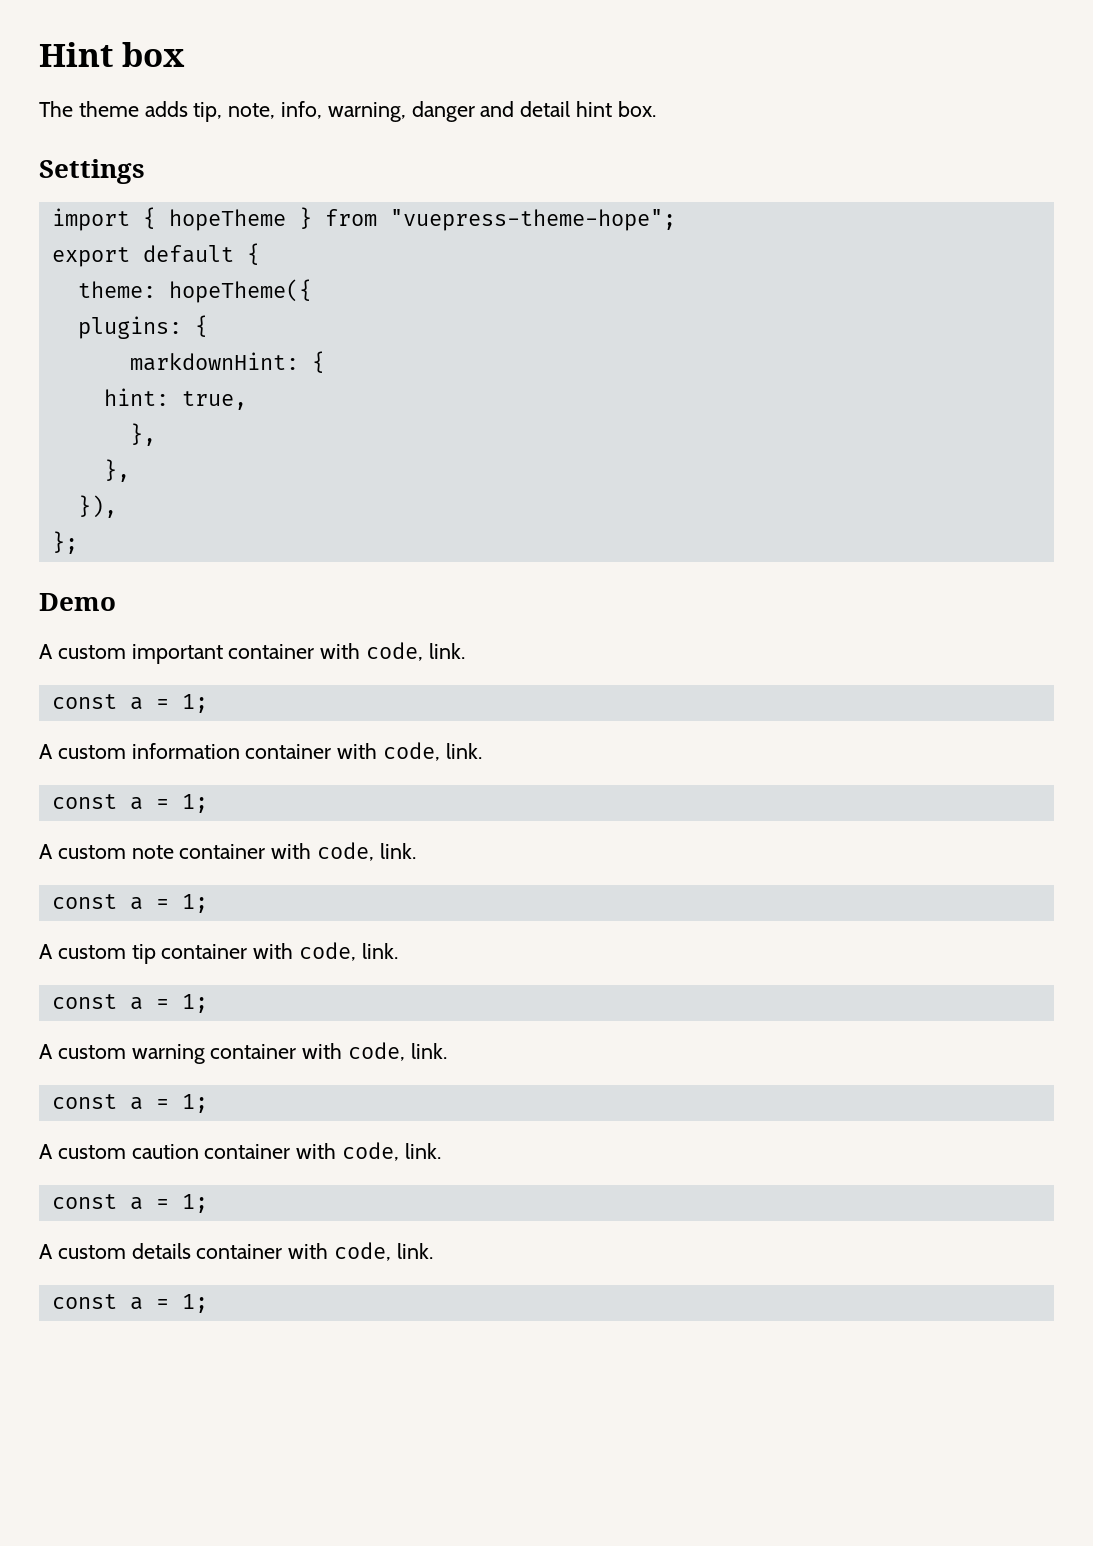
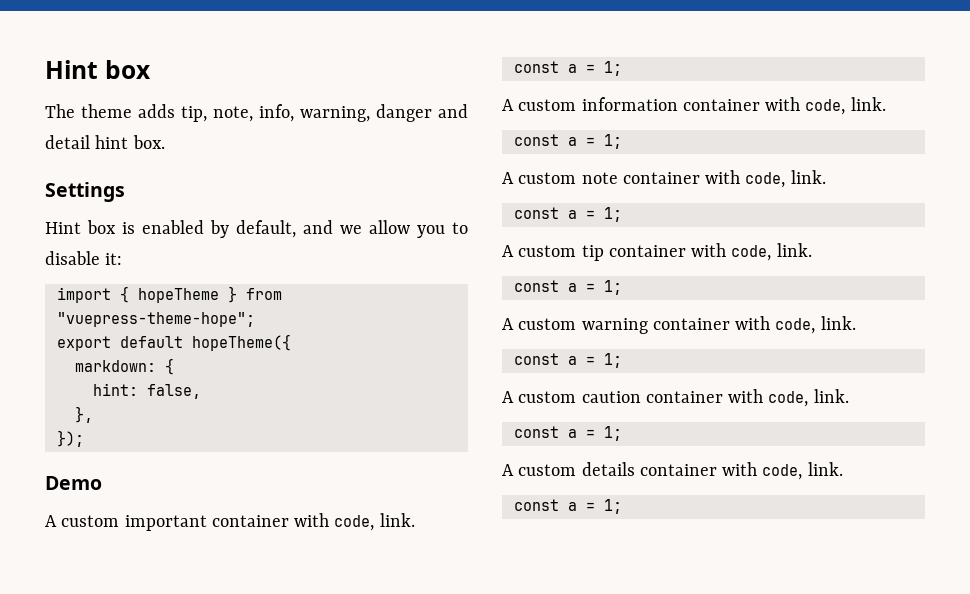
+ Hint box is enabled by default, and we allow you to disable it:
- export default {
- theme: hopeTheme({
+ export default hopeTheme({
- plugins: {
- markdownHint: {
+ markdown: {
- hint: true,
+ hint: false,
  },
- },
- }),
- };
+ });

